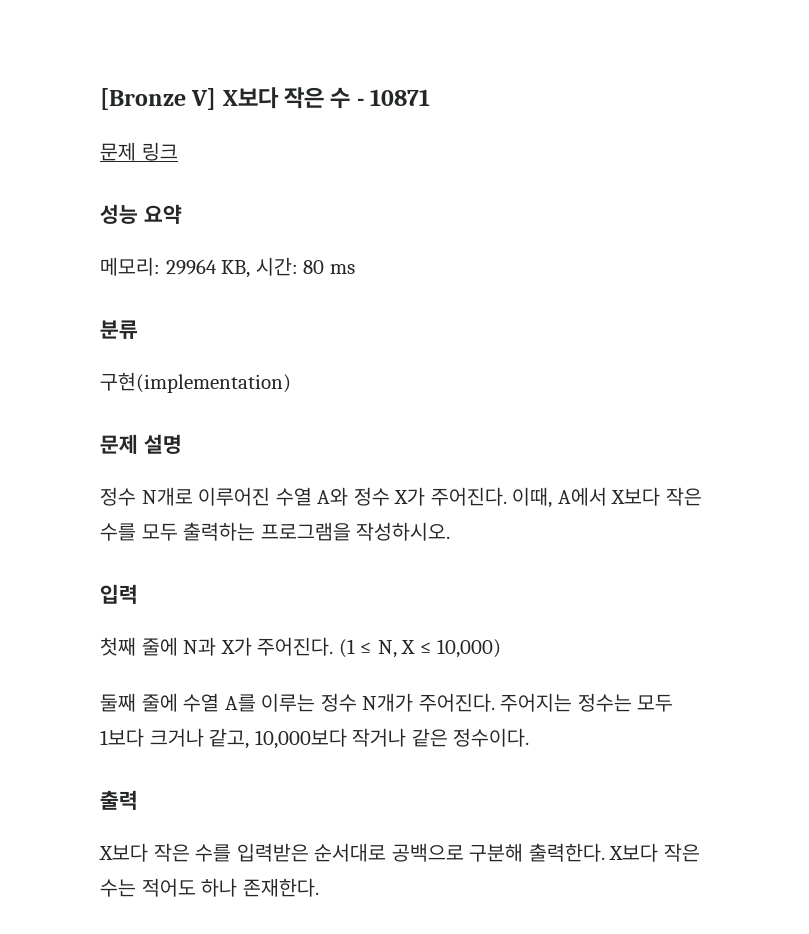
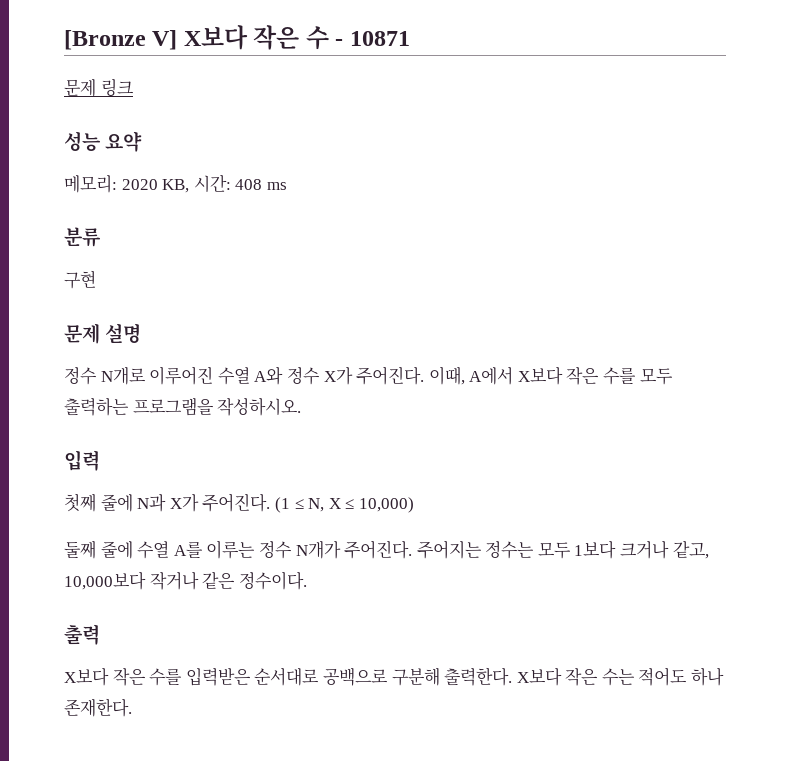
- 메모리: 29964 KB, 시간: 80 ms
+ 메모리: 2020 KB, 시간: 408 ms
- 구현(implementation)
+ 구현

